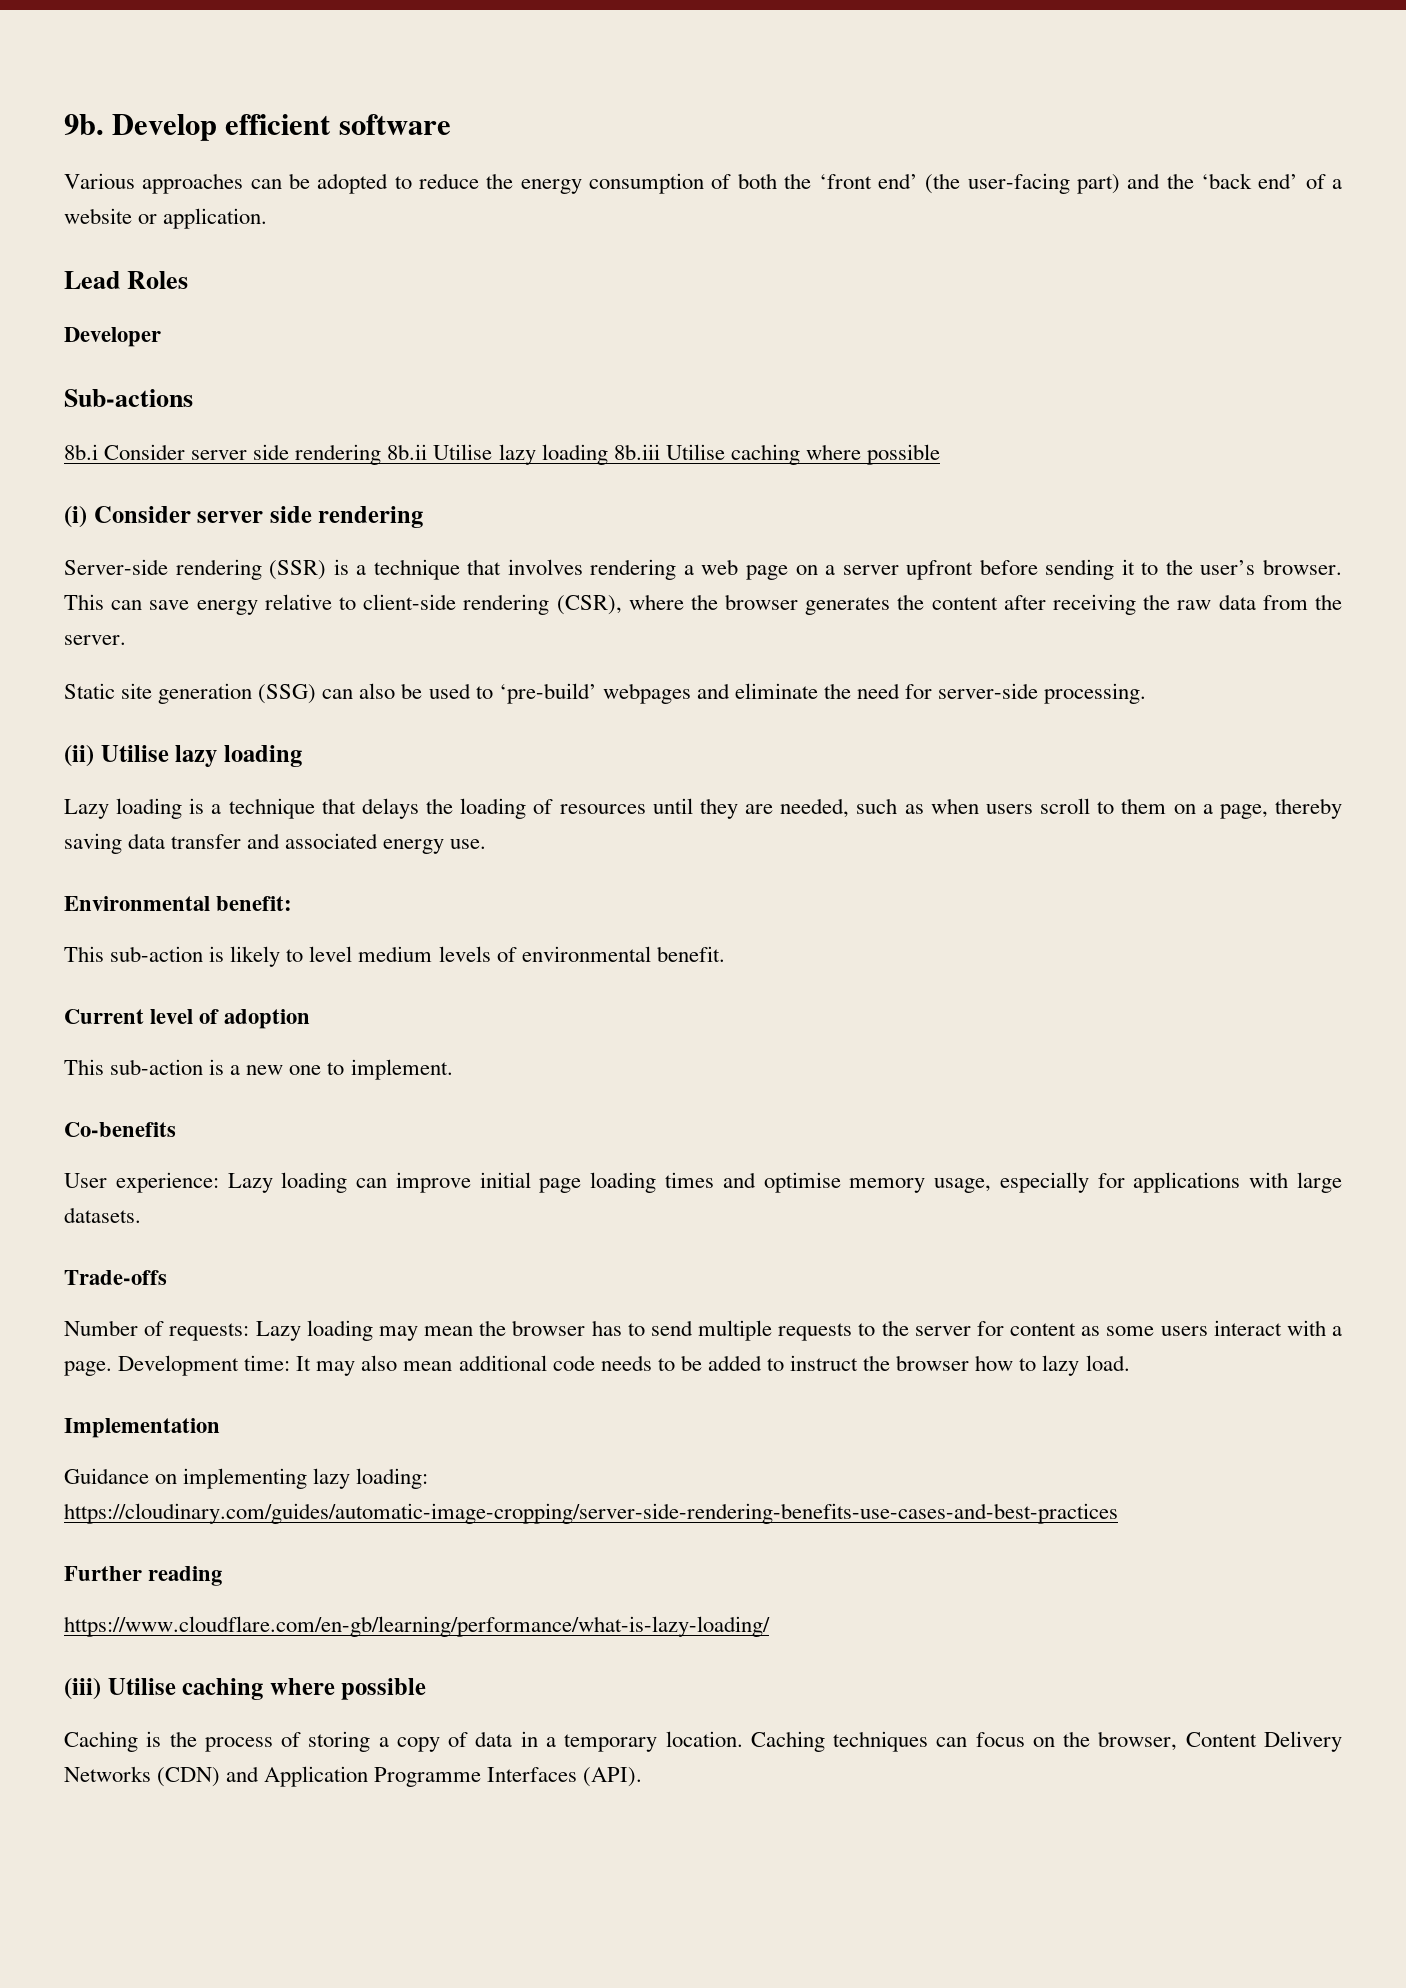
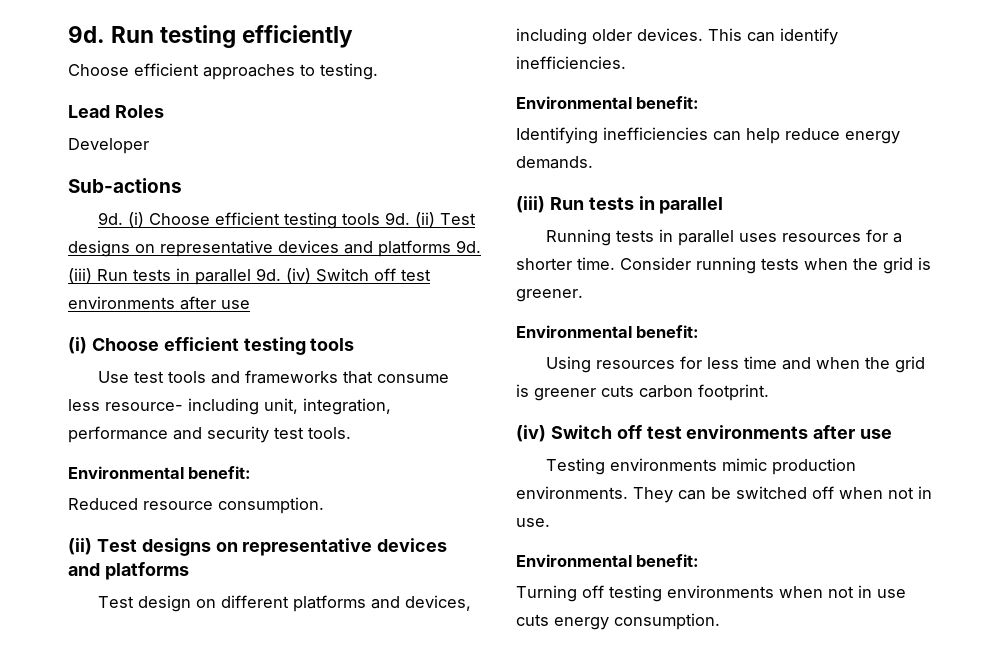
- 9b. Develop efficient software
- Various approaches can be adopted to reduce the energy consumption of both the ‘front end’ (the user-facing part) and the ‘back end’ of a website or application.
+ 9d. Run testing efficiently
+ Choose efficient approaches to testing.
  Lead Roles
  Developer
  Sub-actions
- 8b.i Consider server side rendering 8b.ii Utilise lazy loading 8b.iii Utilise caching where possible
- (i) Consider server side rendering
- Server-side rendering (SSR) is a technique that involves rendering a web page on a server upfront before sending it to the user’s browser. This can save energy relative to client-side rendering (CSR), where the browser generates the content after receiving the raw data from the server.
- Static site generation (SSG) can also be used to ‘pre-build’ webpages and eliminate the need for server-side processing.
- (ii) Utilise lazy loading
- Lazy loading is a technique that delays the loading of resources until they are needed, such as when users scroll to them on a page, thereby saving data transfer and associated energy use.
+ 9d. (i) Choose efficient testing tools 9d. (ii) Test designs on representative devices and platforms 9d. (iii) Run tests in parallel 9d. (iv) Switch off test environments after use
+ (i) Choose efficient testing tools
+ Use test tools and frameworks that consume less resource- including unit, integration, performance and security test tools.
  Environmental benefit:
- This sub-action is likely to level medium levels of environmental benefit.
- Current level of adoption
- This sub-action is a new one to implement.
- Co-benefits
- User experience: Lazy loading can improve initial page loading times and optimise memory usage, especially for applications with large datasets.
- Trade-offs
- Number of requests: Lazy loading may mean the browser has to send multiple requests to the server for content as some users interact with a page. Development time: It may also mean additional code needs to be added to instruct the browser how to lazy load.
- Implementation
- Guidance on implementing lazy loading: https://cloudinary.com/guides/automatic-image-cropping/server-side-rendering-benefits-use-cases-and-best-practices
- Further reading
- https://www.cloudflare.com/en-gb/learning/performance/what-is-lazy-loading/
- (iii) Utilise caching where possible
- Caching is the process of storing a copy of data in a temporary location. Caching techniques can focus on the browser, Content Delivery Networks (CDN) and Application Programme Interfaces (API).
+ Reduced resource consumption.
+ (ii) Test designs on representative devices and platforms
+ Test design on different platforms and devices, including older devices. This can identify inefficiencies.
+ Environmental benefit:
+ Identifying inefficiencies can help reduce energy demands.
+ (iii) Run tests in parallel
+ Running tests in parallel uses resources for a shorter time. Consider running tests when the grid is greener.
+ Environmental benefit:
+ Using resources for less time and when the grid is greener cuts carbon footprint.
+ (iv) Switch off test environments after use
+ Testing environments mimic production environments. They can be switched off when not in use.
+ Environmental benefit:
+ Turning off testing environments when not in use cuts energy consumption.

